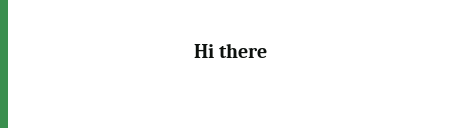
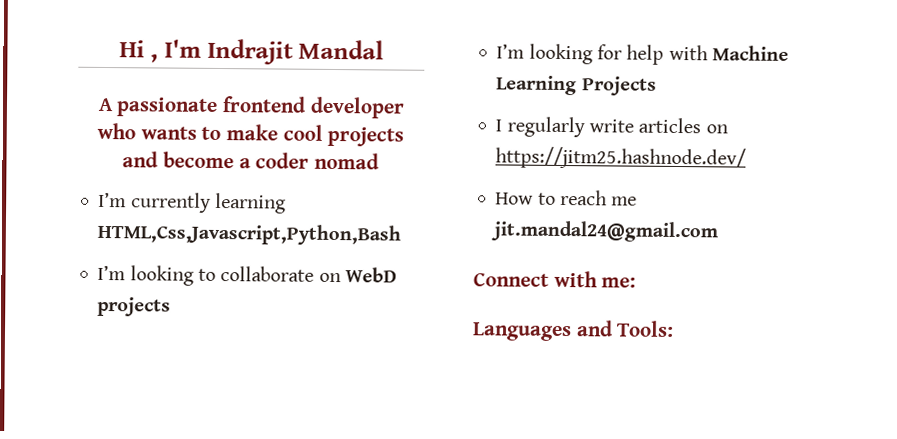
- Hi there
+ Hi , I'm Indrajit Mandal
+ A passionate frontend developer who wants to make cool projects and become a coder nomad
+ I’m currently learning HTML,Css,Javascript,Python,Bash
+ I’m looking to collaborate on WebD projects
+ I’m looking for help with Machine Learning Projects
+ I regularly write articles on https://jitm25.hashnode.dev/
+ How to reach me jit.mandal24@gmail.com
+ Connect with me:
+ Languages and Tools:

